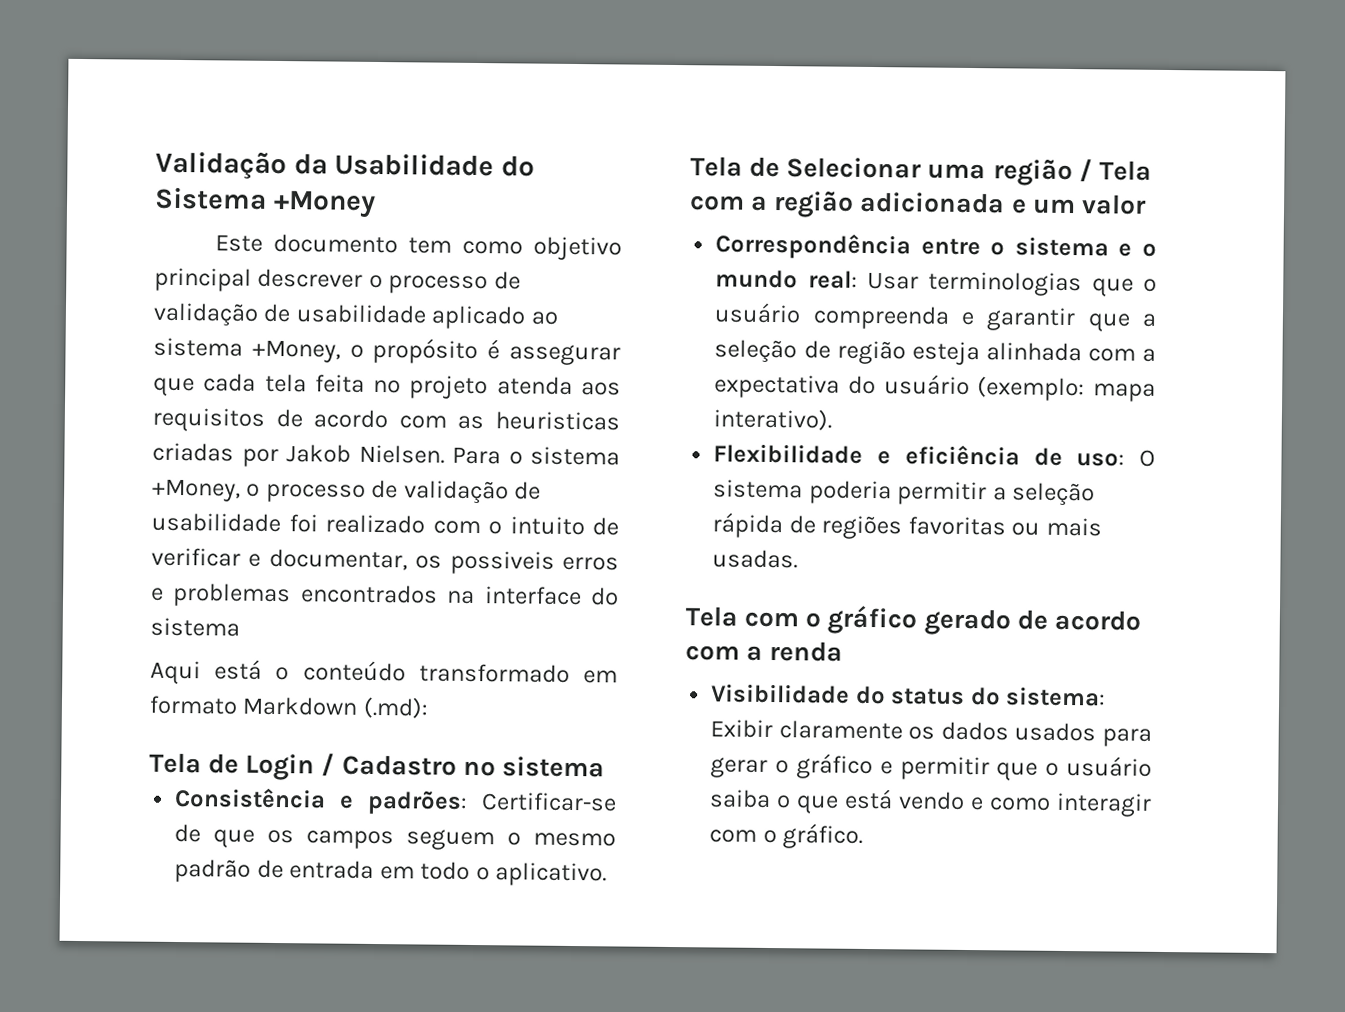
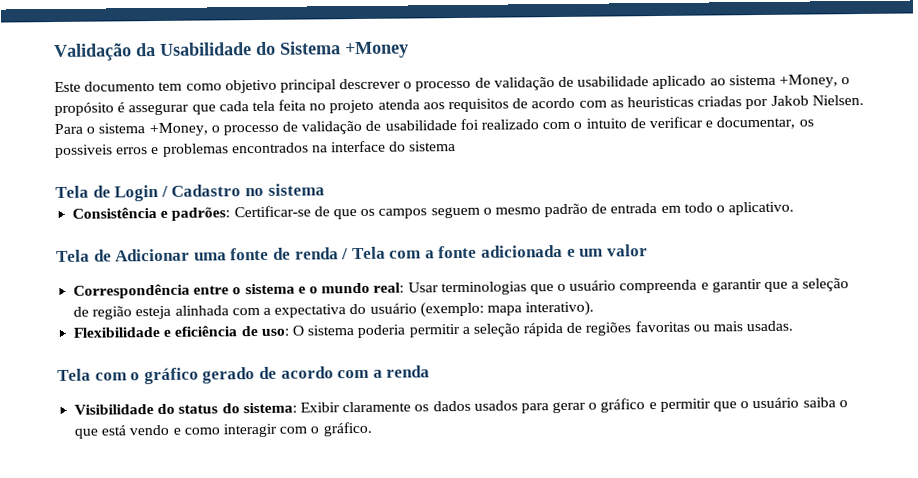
- Aqui está o conteúdo transformado em formato Markdown (.md):
- Tela de Selecionar uma região / Tela com a região adicionada e um valor
+ Tela de Adicionar uma fonte de renda / Tela com a fonte adicionada e um valor

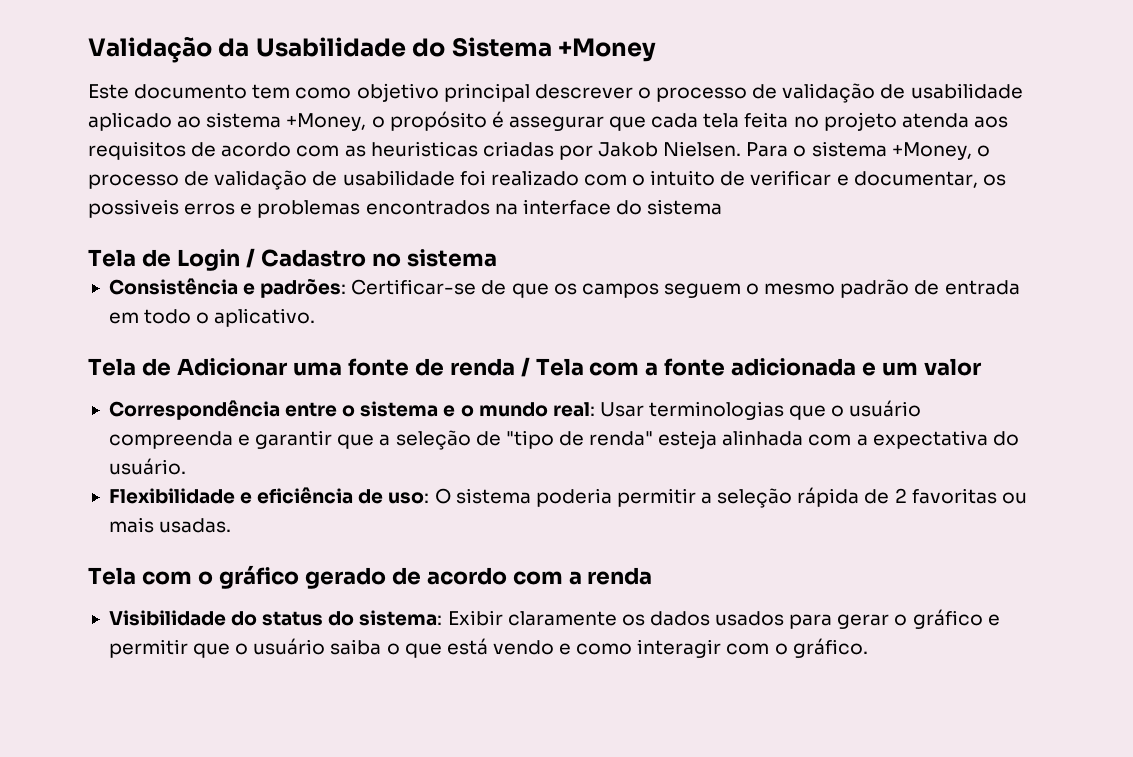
- Correspondência entre o sistema e o mundo real: Usar terminologias que o usuário compreenda e garantir que a seleção de região esteja alinhada com a expectativa do usuário (exemplo: mapa interativo).
+ Correspondência entre o sistema e o mundo real: Usar terminologias que o usuário compreenda e garantir que a seleção de "tipo de renda" esteja alinhada com a expectativa do usuário.
- Flexibilidade e eficiência de uso: O sistema poderia permitir a seleção rápida de regiões favoritas ou mais usadas.
+ Flexibilidade e eficiência de uso: O sistema poderia permitir a seleção rápida de 2 favoritas ou mais usadas.

